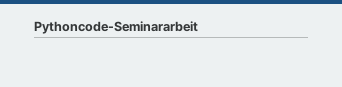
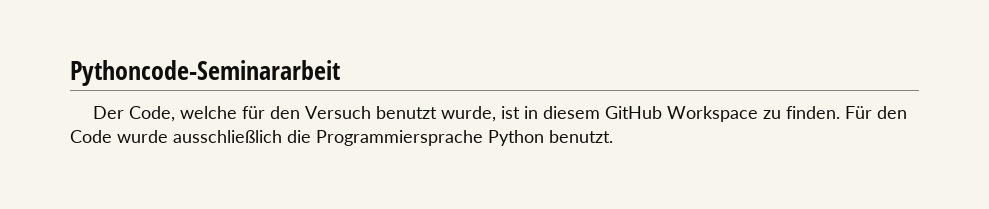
+ Der Code, welche für den Versuch benutzt wurde, ist in diesem GitHub Workspace zu finden. Für den Code wurde ausschließlich die Programmiersprache Python benutzt.

